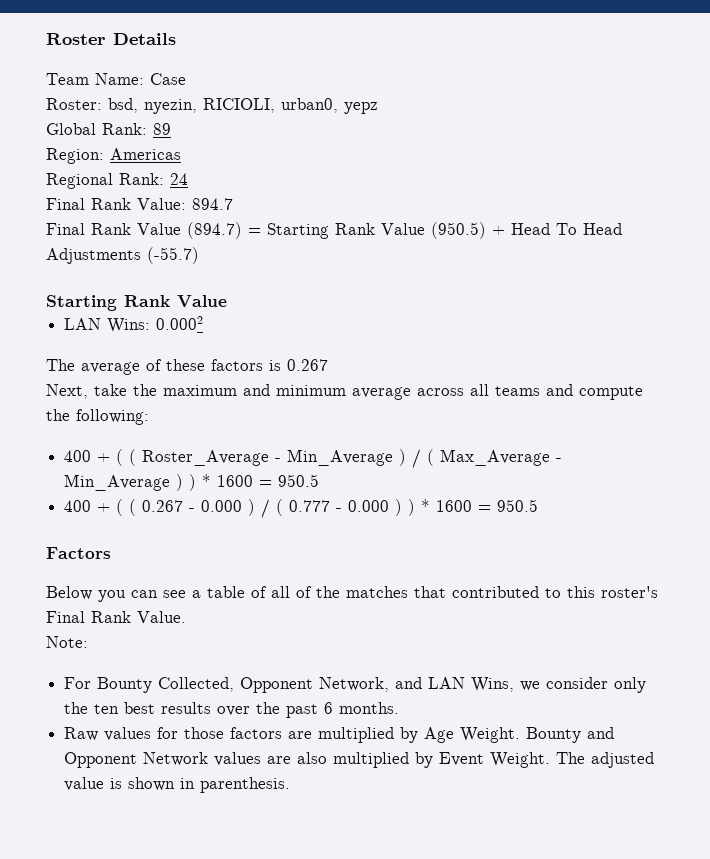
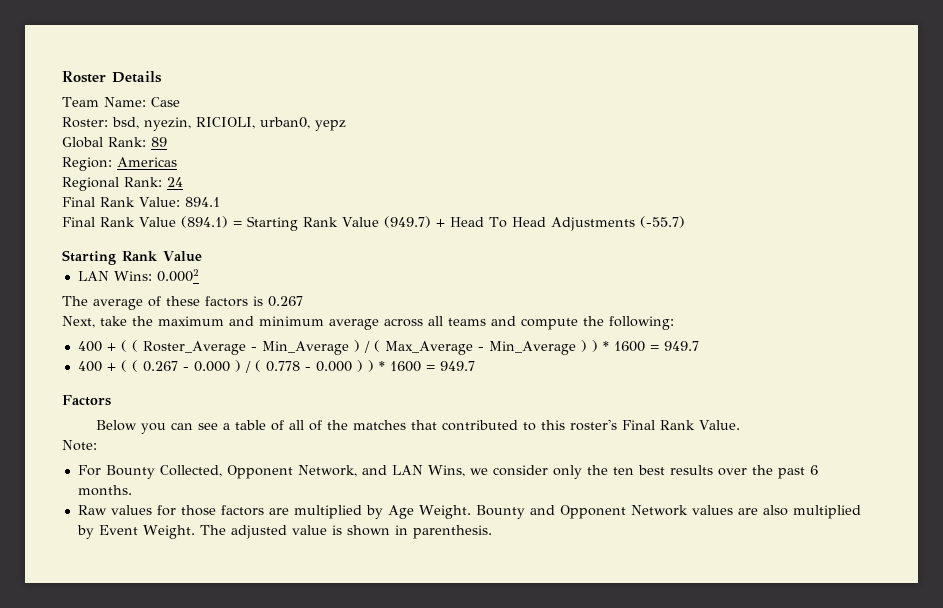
- Final Rank Value: 894.7
+ Final Rank Value: 894.1
- Final Rank Value (894.7) = Starting Rank Value (950.5) + Head To Head Adjustments (-55.7)
+ Final Rank Value (894.1) = Starting Rank Value (949.7) + Head To Head Adjustments (-55.7)
- 400 + ( ( Roster_Average - Min_Average ) / ( Max_Average - Min_Average ) ) * 1600 = 950.5
+ 400 + ( ( Roster_Average - Min_Average ) / ( Max_Average - Min_Average ) ) * 1600 = 949.7
- 400 + ( ( 0.267 - 0.000 ) / ( 0.777 - 0.000 ) ) * 1600 = 950.5
+ 400 + ( ( 0.267 - 0.000 ) / ( 0.778 - 0.000 ) ) * 1600 = 949.7

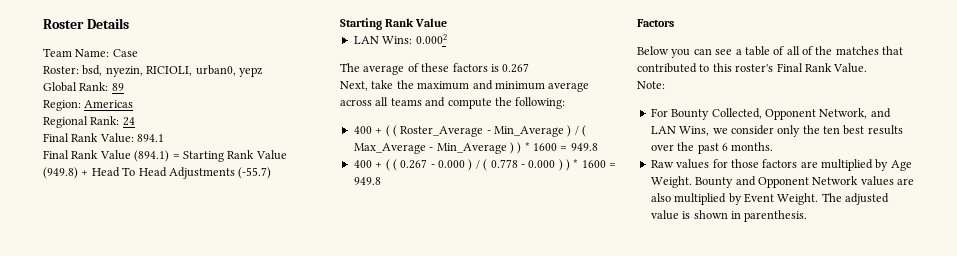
- Final Rank Value (894.1) = Starting Rank Value (949.7) + Head To Head Adjustments (-55.7)
+ Final Rank Value (894.1) = Starting Rank Value (949.8) + Head To Head Adjustments (-55.7)
- 400 + ( ( Roster_Average - Min_Average ) / ( Max_Average - Min_Average ) ) * 1600 = 949.7
+ 400 + ( ( Roster_Average - Min_Average ) / ( Max_Average - Min_Average ) ) * 1600 = 949.8
- 400 + ( ( 0.267 - 0.000 ) / ( 0.778 - 0.000 ) ) * 1600 = 949.7
+ 400 + ( ( 0.267 - 0.000 ) / ( 0.778 - 0.000 ) ) * 1600 = 949.8

